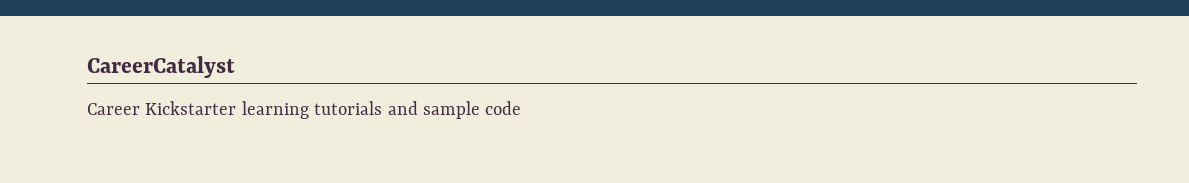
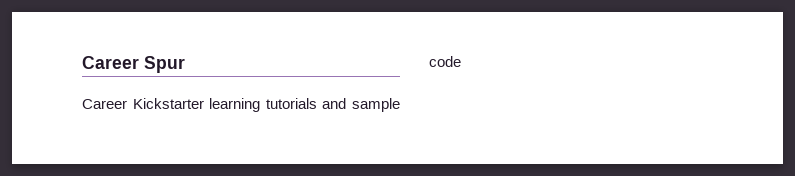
- CareerCatalyst
+ Career Spur

